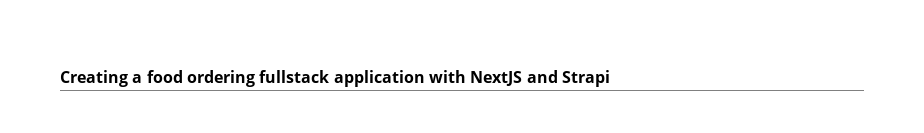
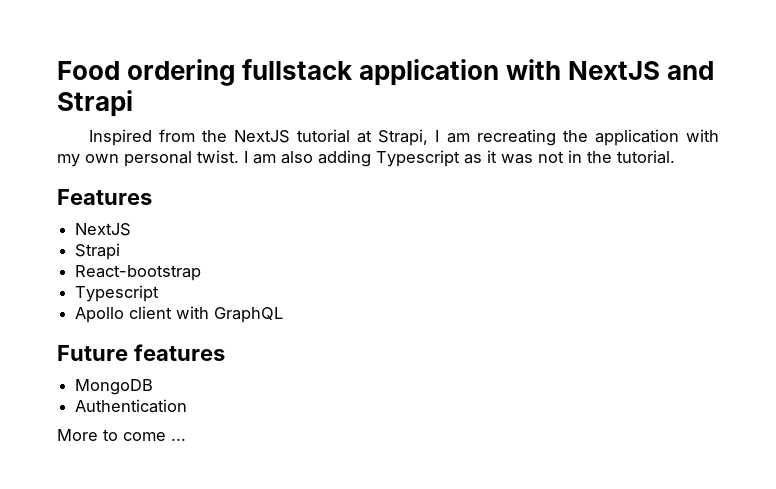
- Creating a food ordering fullstack application with NextJS and Strapi
+ Food ordering fullstack application with NextJS and Strapi
+ Inspired from the NextJS tutorial at Strapi, I am recreating the application with my own personal twist. I am also adding Typescript as it was not in the tutorial.
+ Features
+ NextJS
+ Strapi
+ React-bootstrap
+ Typescript
+ Apollo client with GraphQL
+ Future features
+ MongoDB
+ Authentication
+ More to come ...

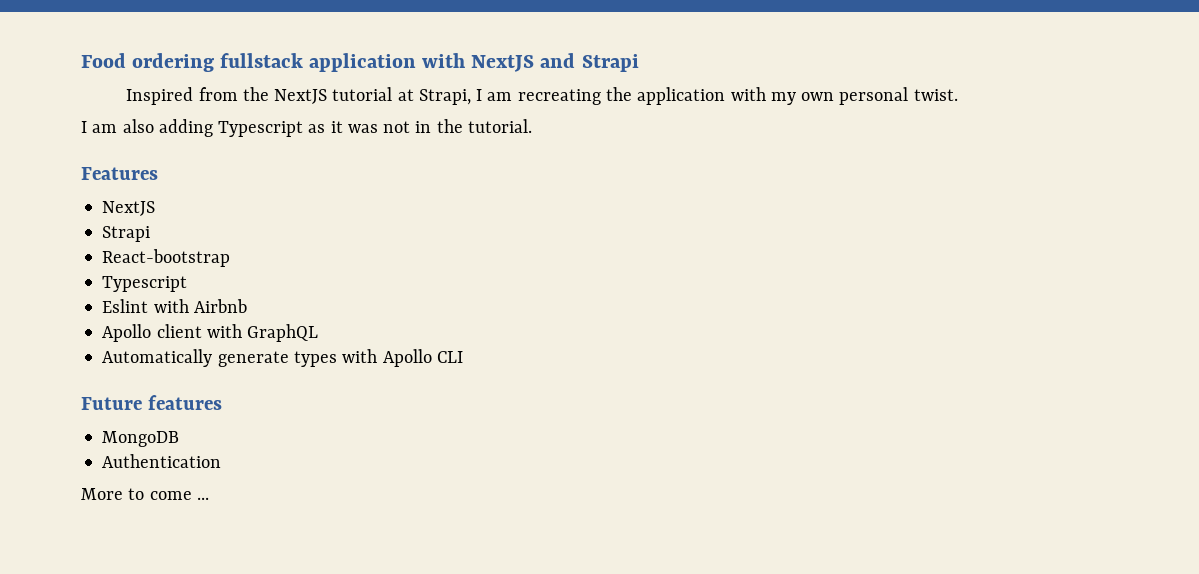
- Inspired from the NextJS tutorial at Strapi, I am recreating the application with my own personal twist. I am also adding Typescript as it was not in the tutorial.
+ Inspired from the NextJS tutorial at Strapi, I am recreating the application with my own personal twist.
+ I am also adding Typescript as it was not in the tutorial.
+ Eslint with Airbnb
+ Automatically generate types with Apollo CLI

